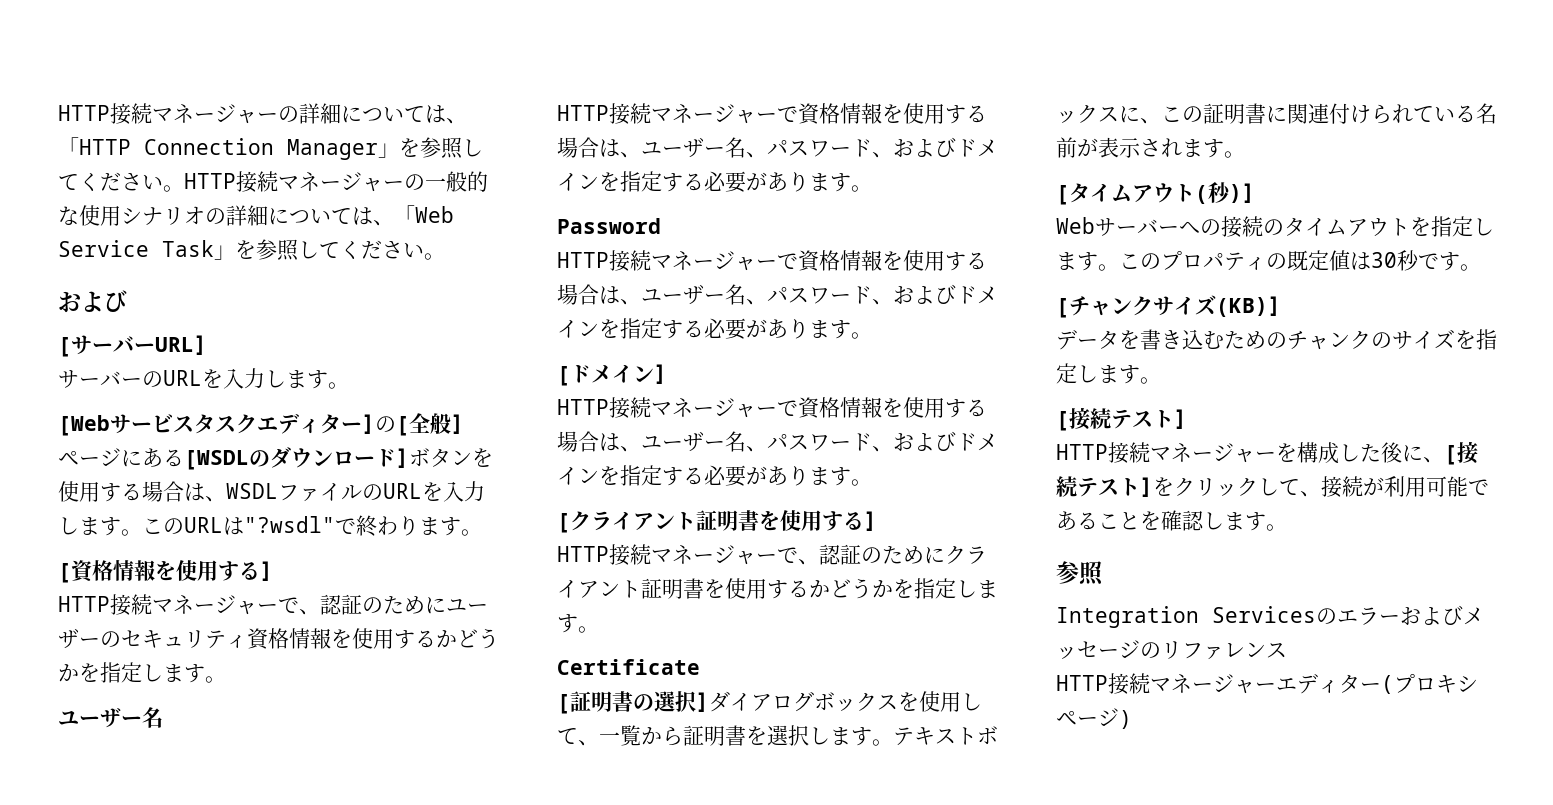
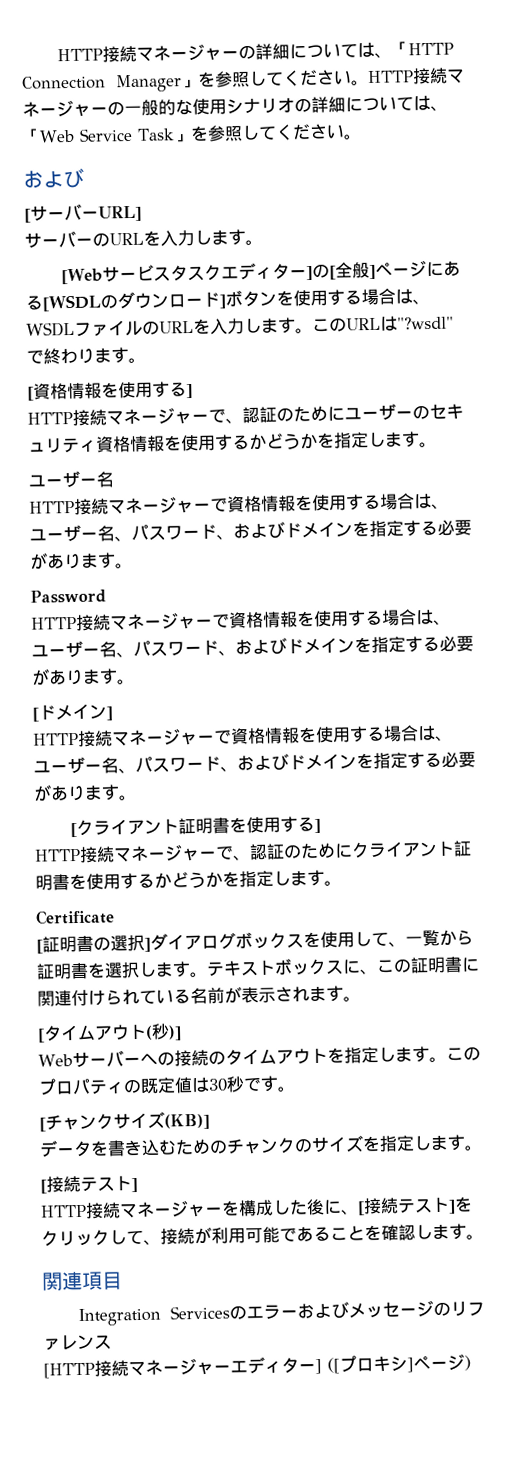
  HTTP接続マネージャーを構成した後に、[接続テスト]をクリックして、接続が利用可能であることを確認します。
- 参照
+ 関連項目
- HTTP接続マネージャーエディター(プロキシページ)
+ [HTTP接続マネージャーエディター] ([プロキシ]ページ)

